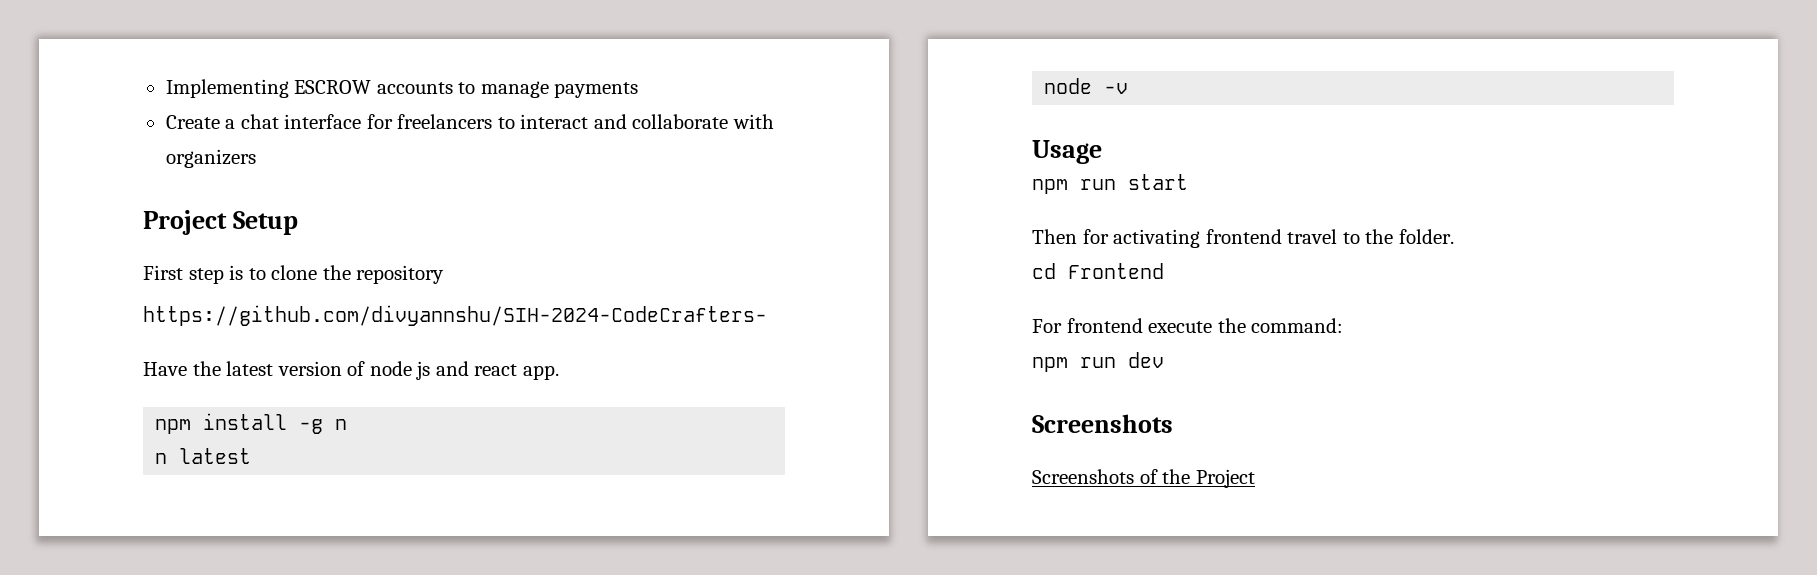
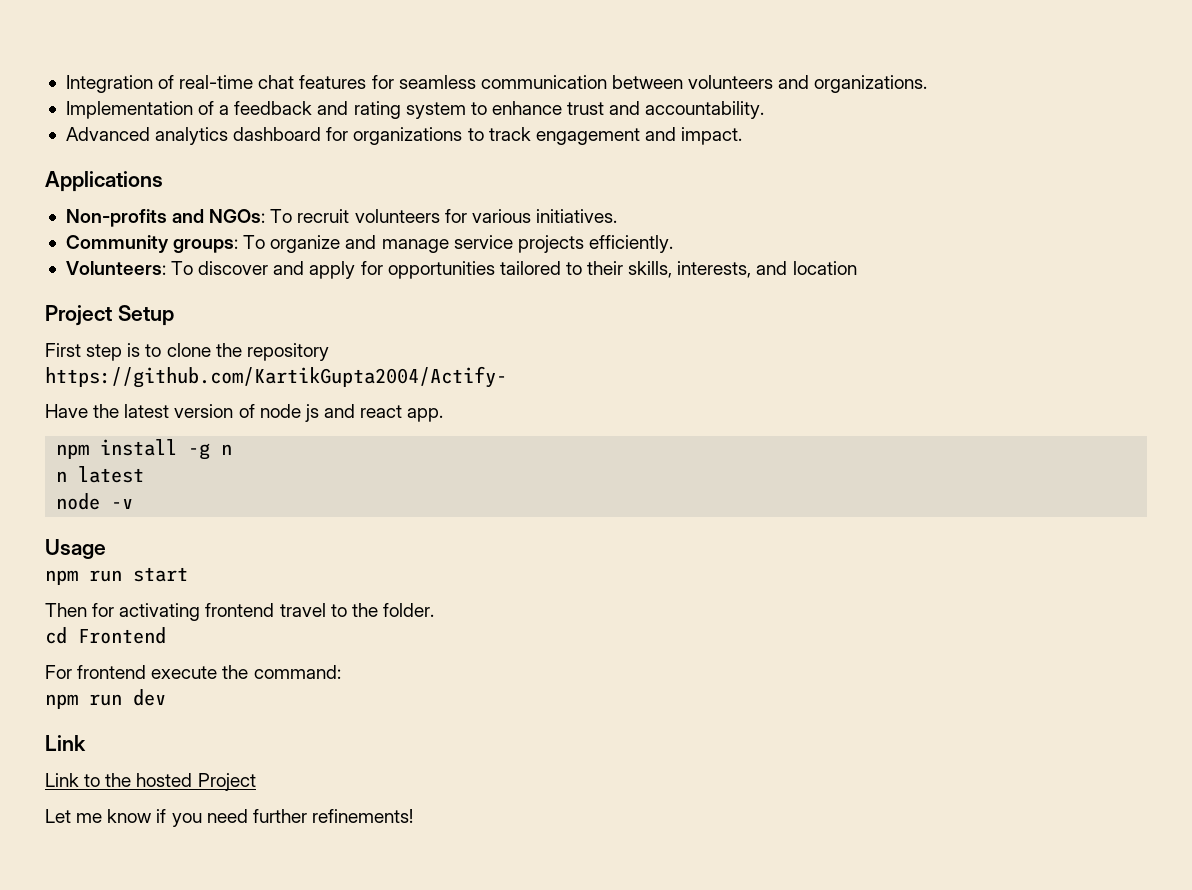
- Implementing ESCROW accounts to manage payments
- Create a chat interface for freelancers to interact and collaborate with organizers
+ Integration of real-time chat features for seamless communication between volunteers and organizations.
+ Implementation of a feedback and rating system to enhance trust and accountability.
+ Advanced analytics dashboard for organizations to track engagement and impact.
+ Applications
+ Non-profits and NGOs: To recruit volunteers for various initiatives.
+ Community groups: To organize and manage service projects efficiently.
+ Volunteers: To discover and apply for opportunities tailored to their skills, interests, and location
- https://github.com/divyannshu/SIH-2024-CodeCrafters-
+ https://github.com/KartikGupta2004/Actify-
  npm run dev
- Screenshots
- Screenshots of the Project
+ Link
+ Link to the hosted Project
+ Let me know if you need further refinements!

